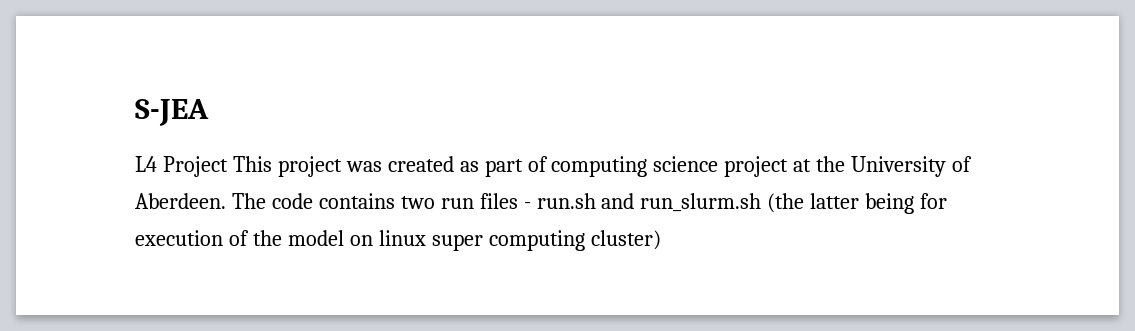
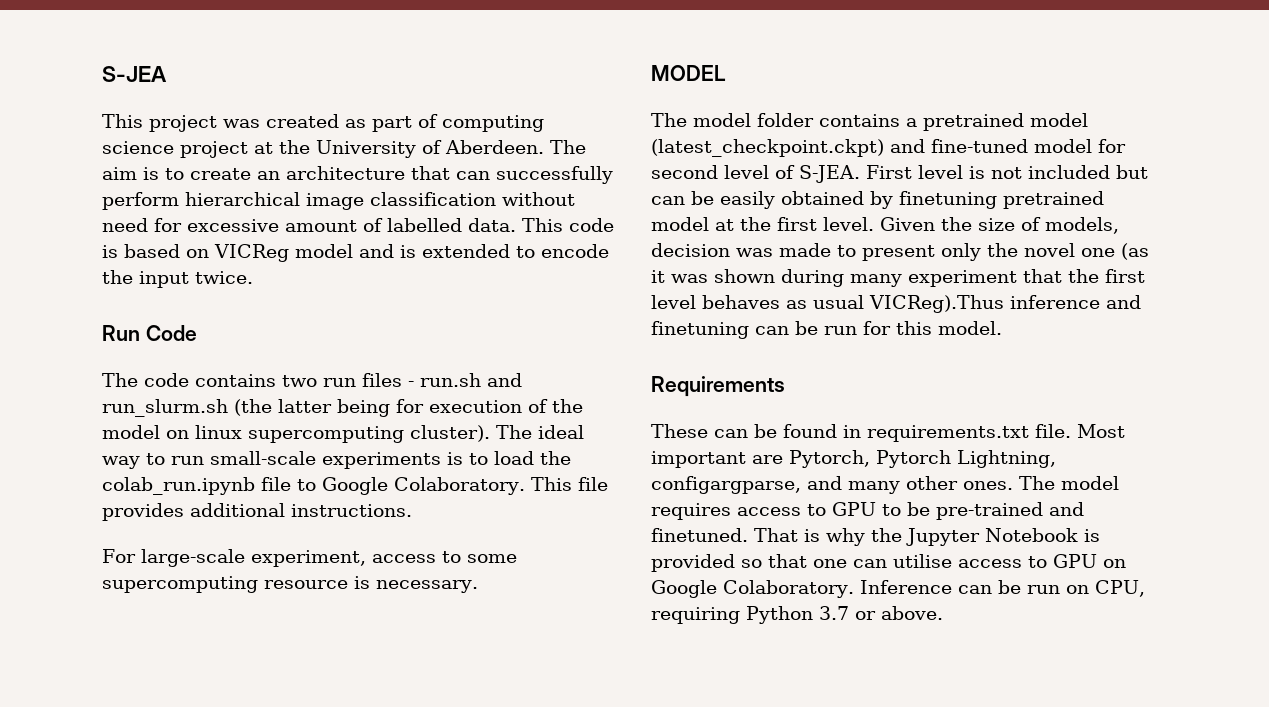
- L4 Project This project was created as part of computing science project at the University of Aberdeen.
+ This project was created as part of computing science project at the University of Aberdeen.
- The code contains two run files - run.sh and run_slurm.sh (the latter being for execution of the model on linux super computing cluster)
+ The aim is to create an architecture that can successfully perform hierarchical image classification without need for excessive amount of labelled data. This code is based on VICReg model and is extended to encode the input twice.
+ Run Code
+ The code contains two run files - run.sh and run_slurm.sh (the latter being for execution of the model on linux supercomputing cluster). The ideal way to run small-scale experiments is to load the colab_run.ipynb file to Google Colaboratory. This file provides additional instructions.
+ For large-scale experiment, access to some supercomputing resource is necessary.
+ MODEL
+ The model folder contains a pretrained model (latest_checkpoint.ckpt) and fine-tuned model for second level of S-JEA. First level is not included but can be easily obtained by finetuning pretrained model at the first level. Given the size of models, decision was made to present only the novel one (as it was shown during many experiment that the first level behaves as usual VICReg).Thus inference and finetuning can be run for this model.
+ Requirements
+ These can be found in requirements.txt file. Most important are Pytorch, Pytorch Lightning, configargparse, and many other ones. The model requires access to GPU to be pre-trained and finetuned. That is why the Jupyter Notebook is provided so that one can utilise access to GPU on Google Colaboratory. Inference can be run on CPU, requiring Python 3.7 or above.

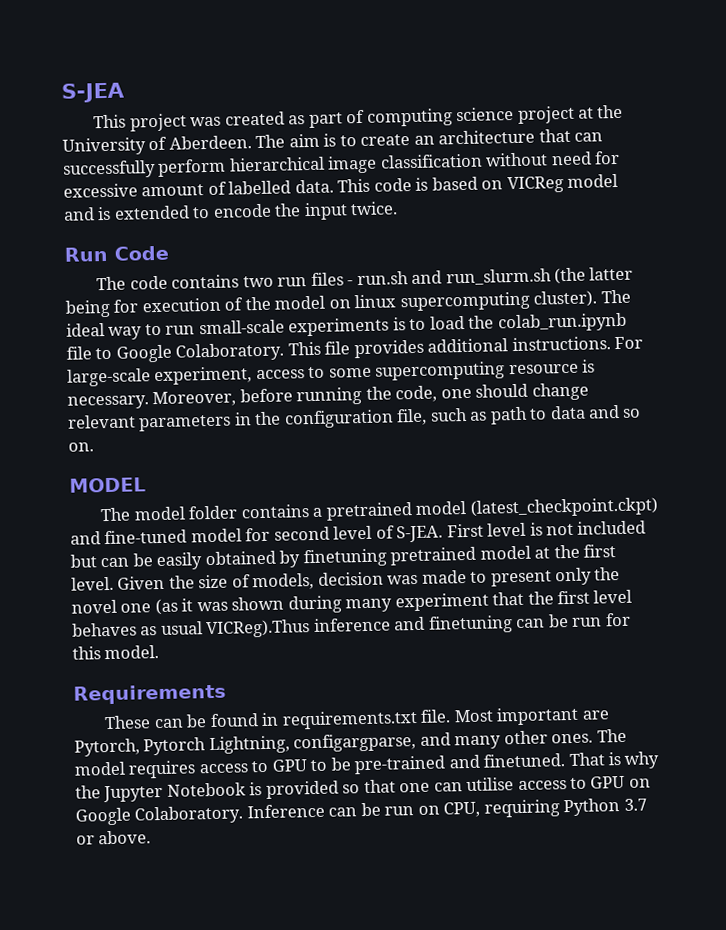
- This file provides additional instructions.
- For large-scale experiment, access to some supercomputing resource is necessary.
+ This file provides additional instructions. For large-scale experiment, access to some supercomputing resource is necessary. Moreover, before running the code, one should change relevant parameters in the configuration file, such as path to data and so on.

